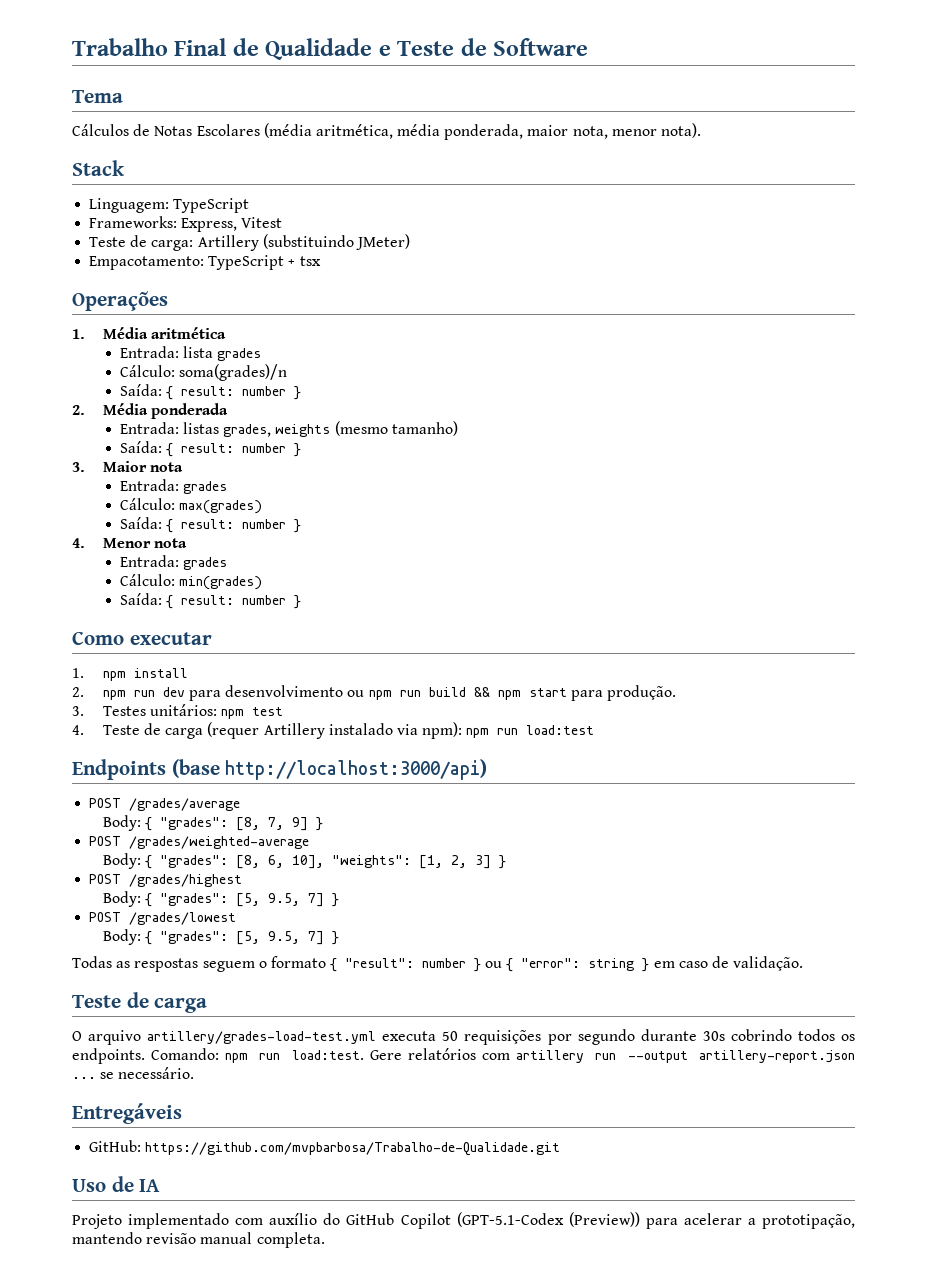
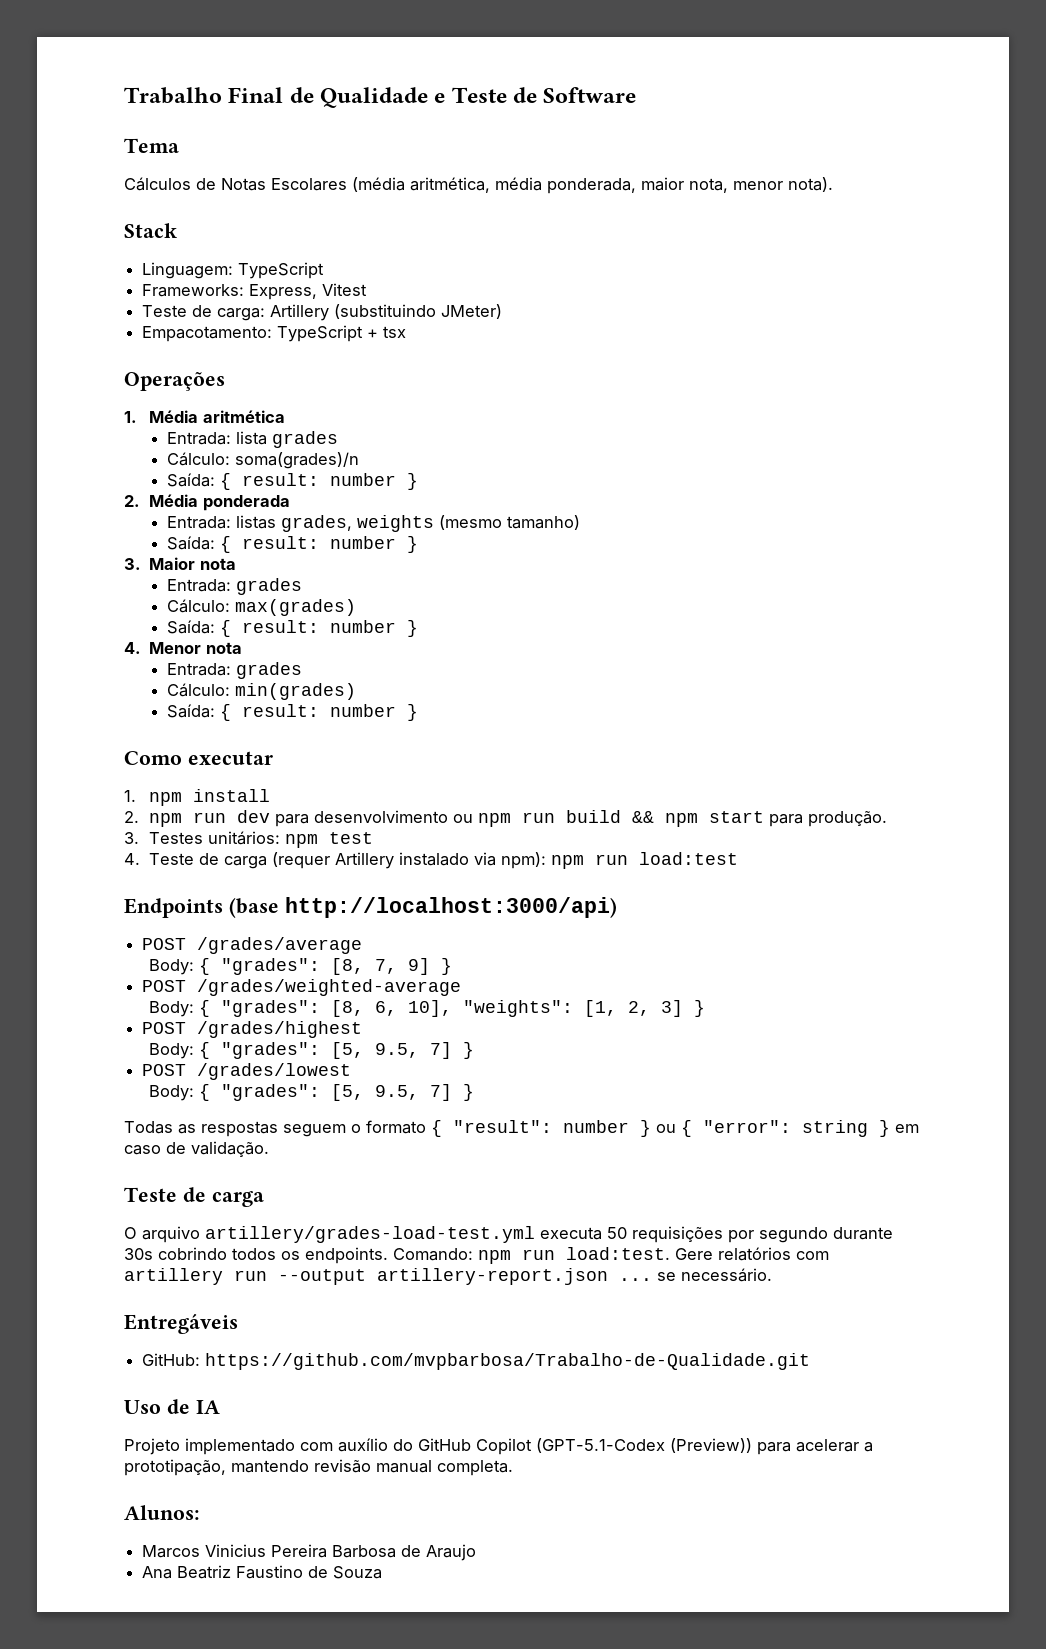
+ Alunos:
+ Marcos Vinicius Pereira Barbosa de Araujo
+ Ana Beatriz Faustino de Souza

